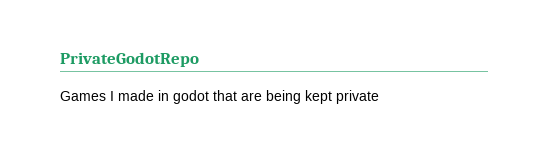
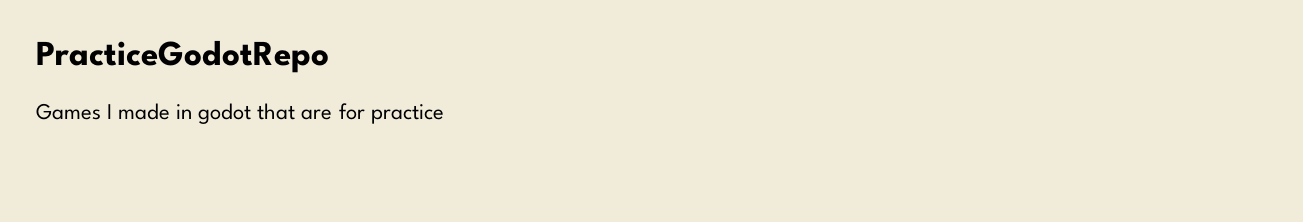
- PrivateGodotRepo
+ PracticeGodotRepo
- Games I made in godot that are being kept private
+ Games I made in godot that are for practice

